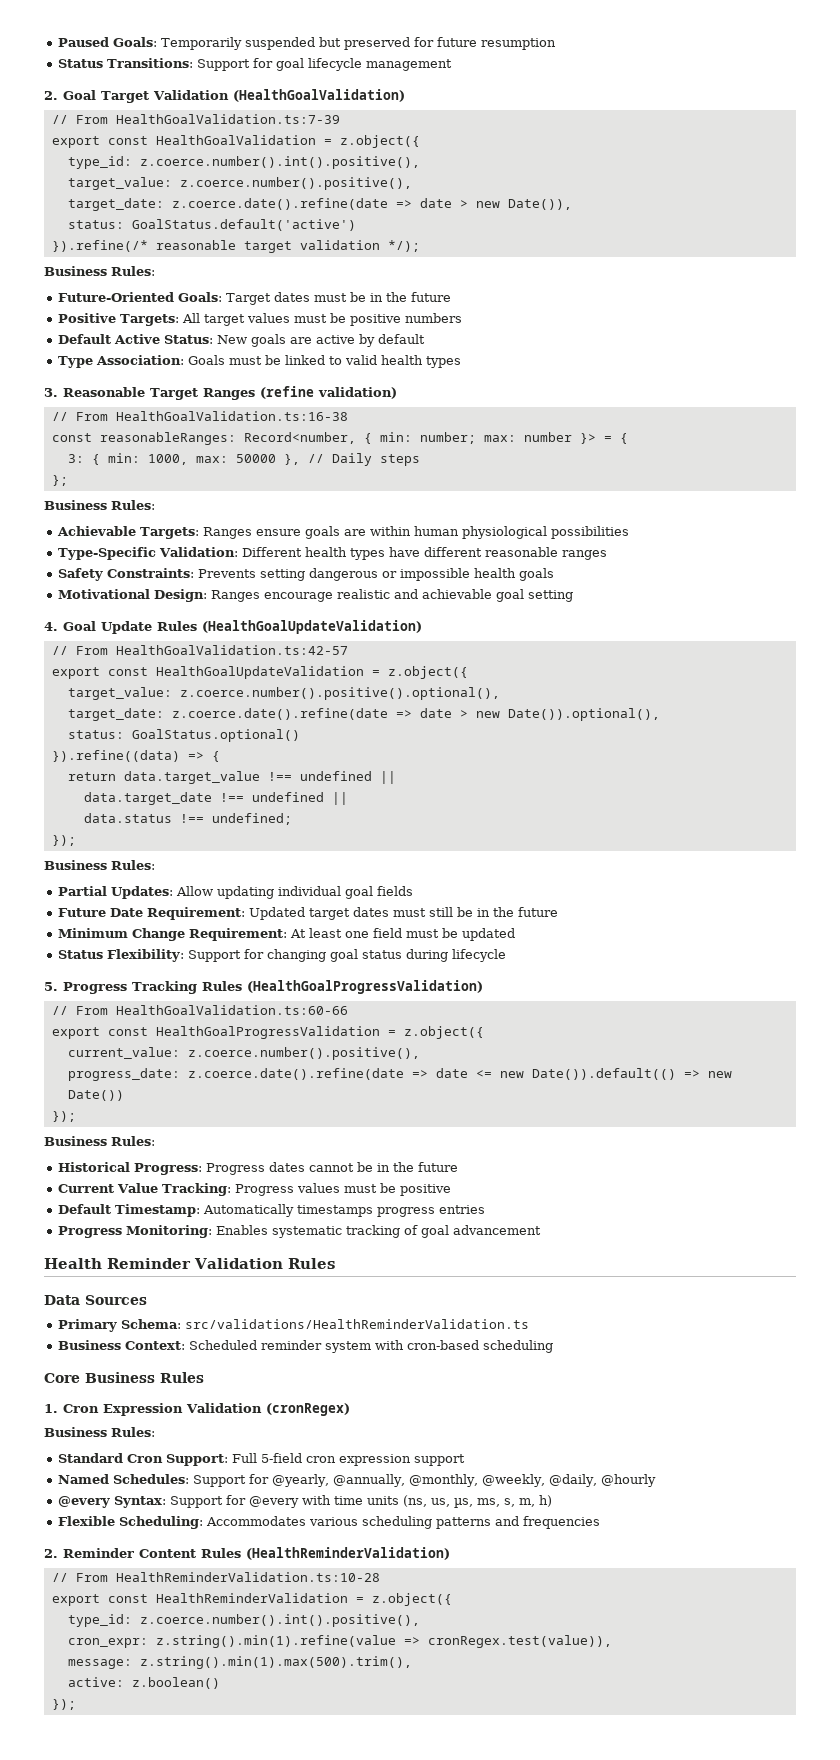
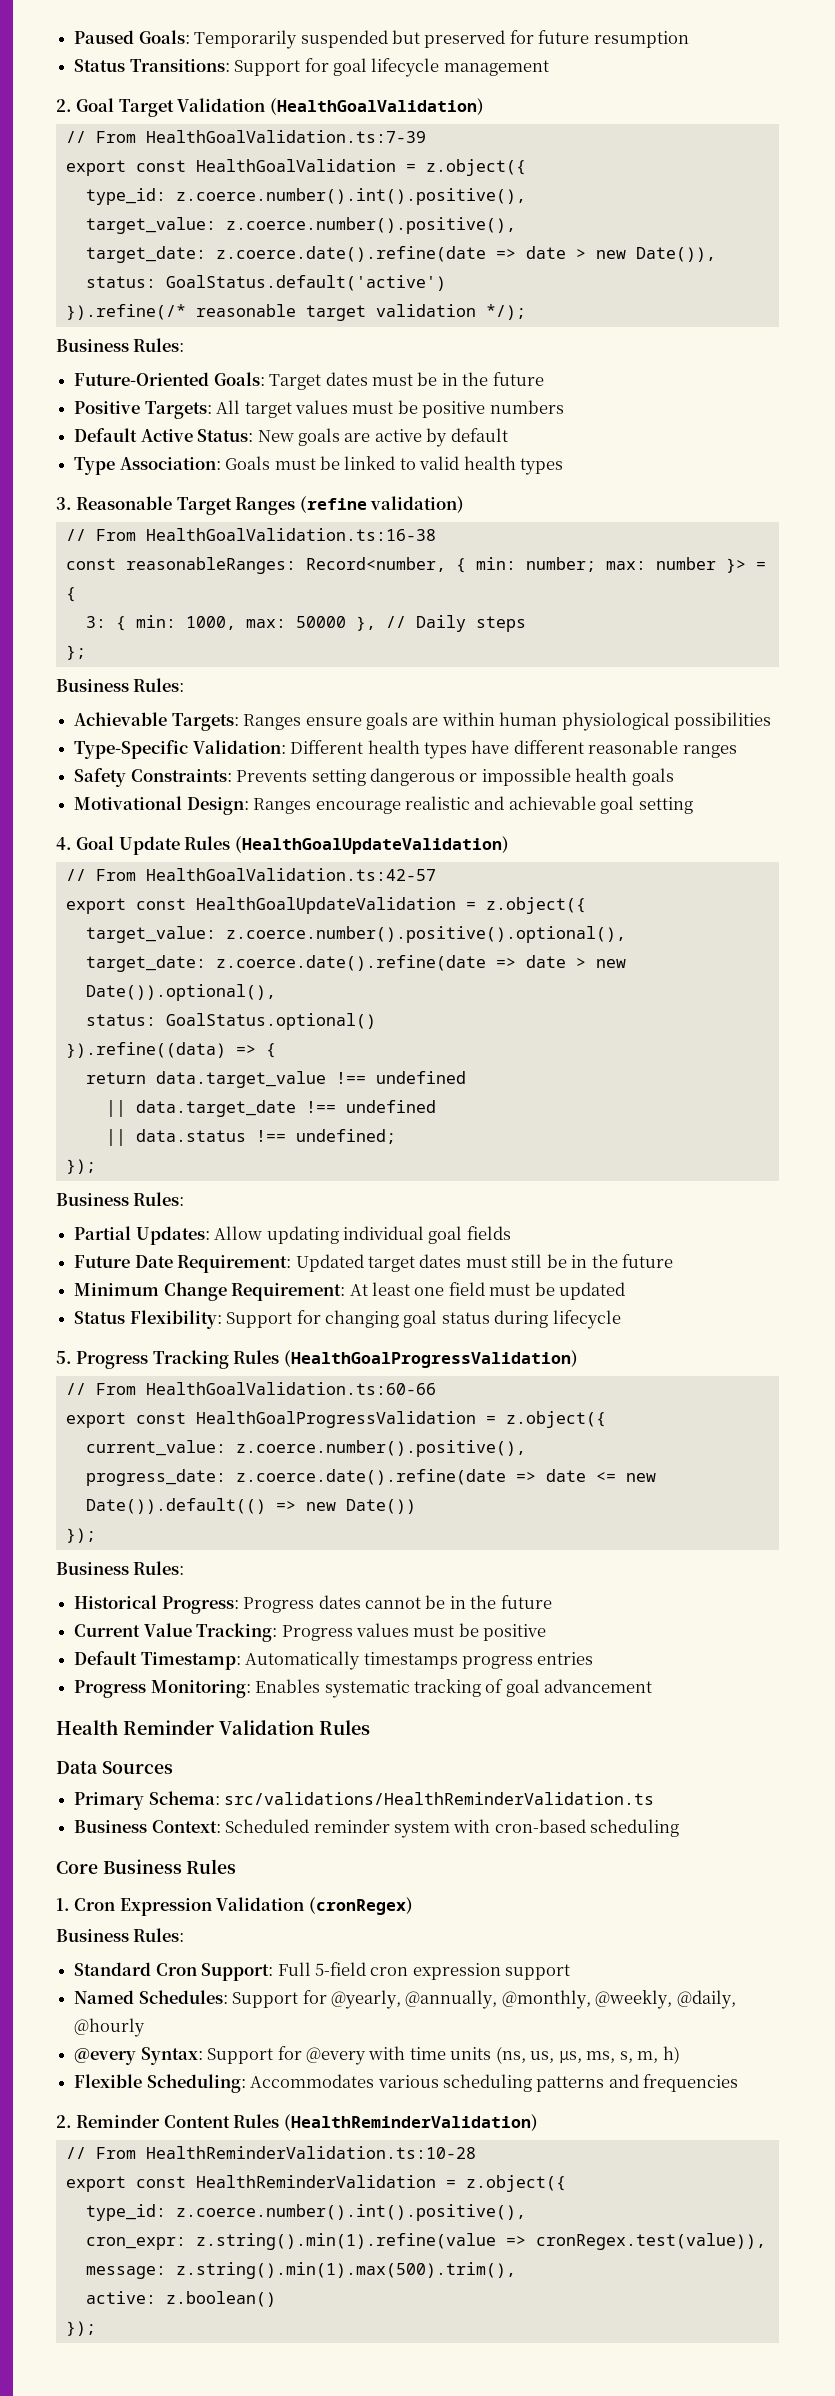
- return data.target_value !== undefined ||
- data.target_date !== undefined ||
- data.status !== undefined;
+ return data.target_value !== undefined
+ || data.target_date !== undefined
+ || data.status !== undefined;

